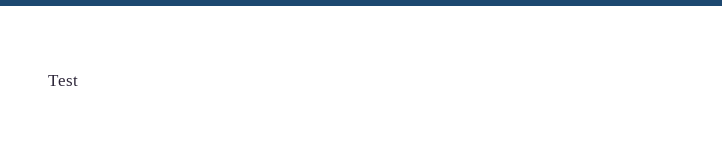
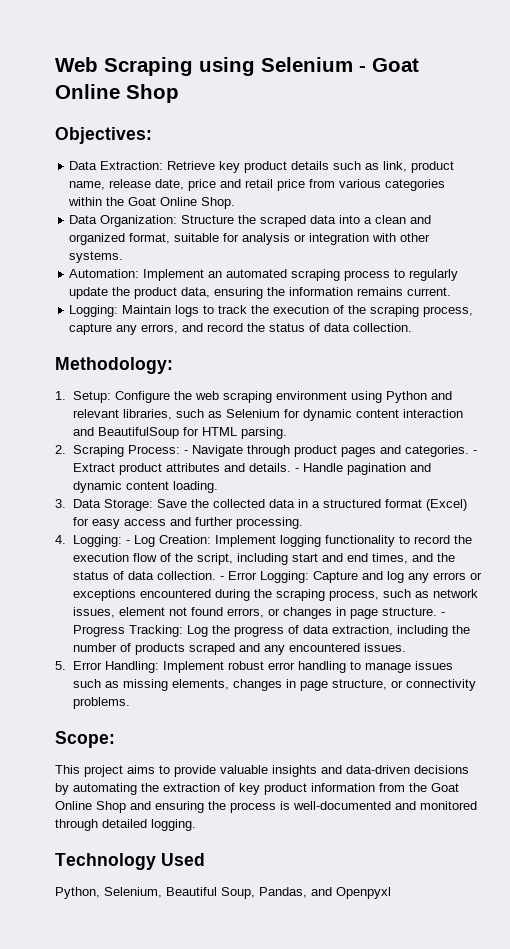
- Test
+ Web Scraping using Selenium - Goat Online Shop
+ Objectives:
+ Data Extraction: Retrieve key product details such as link, product name, release date, price and retail price from various categories within the Goat Online Shop.
+ Data Organization: Structure the scraped data into a clean and organized format, suitable for analysis or integration with other systems.
+ Automation: Implement an automated scraping process to regularly update the product data, ensuring the information remains current.
+ Logging: Maintain logs to track the execution of the scraping process, capture any errors, and record the status of data collection.
+ Methodology:
+ 1. Setup: Configure the web scraping environment using Python and relevant libraries, such as Selenium for dynamic content interaction and BeautifulSoup for HTML parsing.
+ 2. Scraping Process: - Navigate through product pages and categories. - Extract product attributes and details. - Handle pagination and dynamic content loading.
+ 3. Data Storage: Save the collected data in a structured format (Excel) for easy access and further processing.
+ 4. Logging: - Log Creation: Implement logging functionality to record the execution flow of the script, including start and end times, and the status of data collection. - Error Logging: Capture and log any errors or exceptions encountered during the scraping process, such as network issues, element not found errors, or changes in page structure. - Progress Tracking: Log the progress of data extraction, including the number of products scraped and any encountered issues.
+ 5. Error Handling: Implement robust error handling to manage issues such as missing elements, changes in page structure, or connectivity problems.
+ Scope:
+ This project aims to provide valuable insights and data-driven decisions by automating the extraction of key product information from the Goat Online Shop and ensuring the process is well-documented and monitored through detailed logging.
+ Technology Used
+ Python, Selenium, Beautiful Soup, Pandas, and Openpyxl

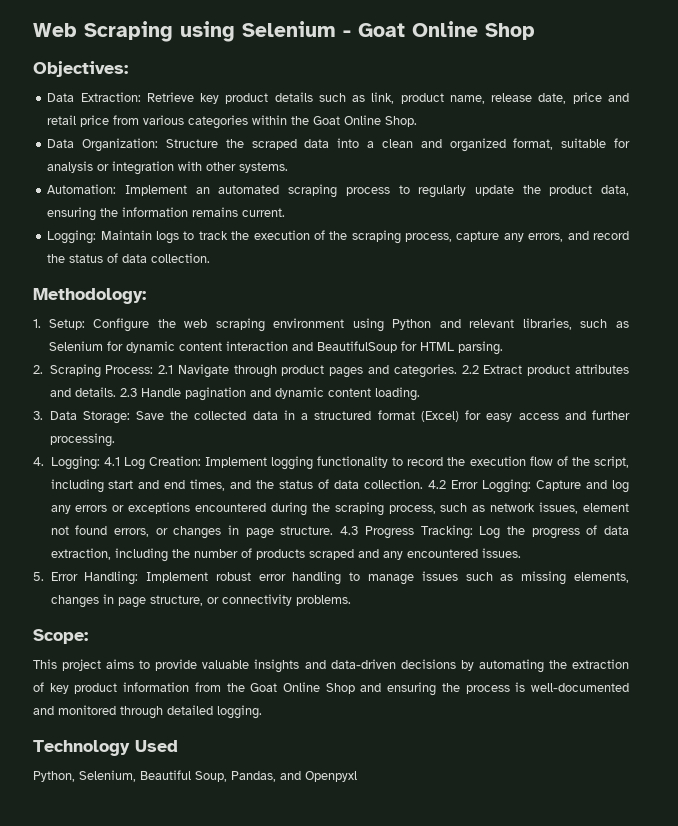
- 2. Scraping Process: - Navigate through product pages and categories.
+ 2. Scraping Process: 2.1 Navigate through product pages and categories.
- - Extract product attributes and details.
+ 2.2 Extract product attributes and details.
- - Handle pagination and dynamic content loading.
+ 2.3 Handle pagination and dynamic content loading.
- 4. Logging: - Log Creation: Implement logging functionality to record the execution flow of the script, including start and end times, and the status of data collection.
+ 4. Logging: 4.1 Log Creation: Implement logging functionality to record the execution flow of the script, including start and end times, and the status of data collection.
- - Error Logging: Capture and log any errors or exceptions encountered during the scraping process, such as network issues, element not found errors, or changes in page structure.
+ 4.2 Error Logging: Capture and log any errors or exceptions encountered during the scraping process, such as network issues, element not found errors, or changes in page structure.
- - Progress Tracking: Log the progress of data extraction, including the number of products scraped and any encountered issues.
+ 4.3 Progress Tracking: Log the progress of data extraction, including the number of products scraped and any encountered issues.

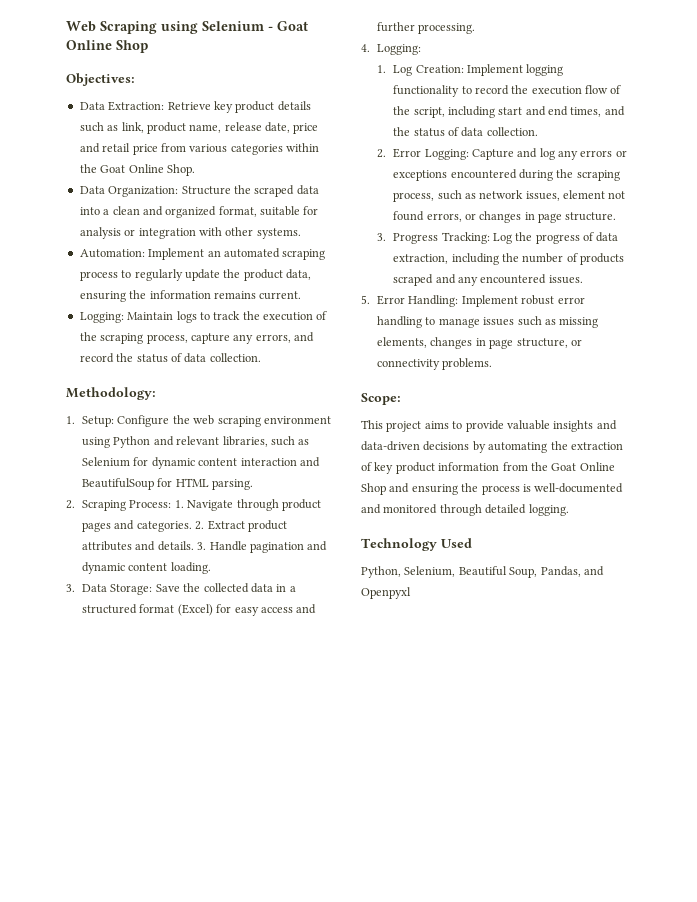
- 2. Scraping Process: 2.1 Navigate through product pages and categories.
+ 2. Scraping Process: 1. Navigate through product pages and categories.
- 2.2 Extract product attributes and details.
+ 2. Extract product attributes and details.
- 2.3 Handle pagination and dynamic content loading.
+ 3. Handle pagination and dynamic content loading.
- 4. Logging: 4.1 Log Creation:
+ 4. Logging:
+ 1. Log Creation:
- Implement logging functionality to record the execution flow of the script, including start and end times, and the status of data collection. 4.2 Error Logging:
+ Implement logging functionality to record the execution flow of the script, including start and end times, and the status of data collection.
+ 2. Error Logging:
- Capture and log any errors or exceptions encountered during the scraping process, such as network issues, element not found errors, or changes in page structure. 4.3 Progress Tracking:
+ Capture and log any errors or exceptions encountered during the scraping process, such as network issues, element not found errors, or changes in page structure.
+ 3. Progress Tracking:

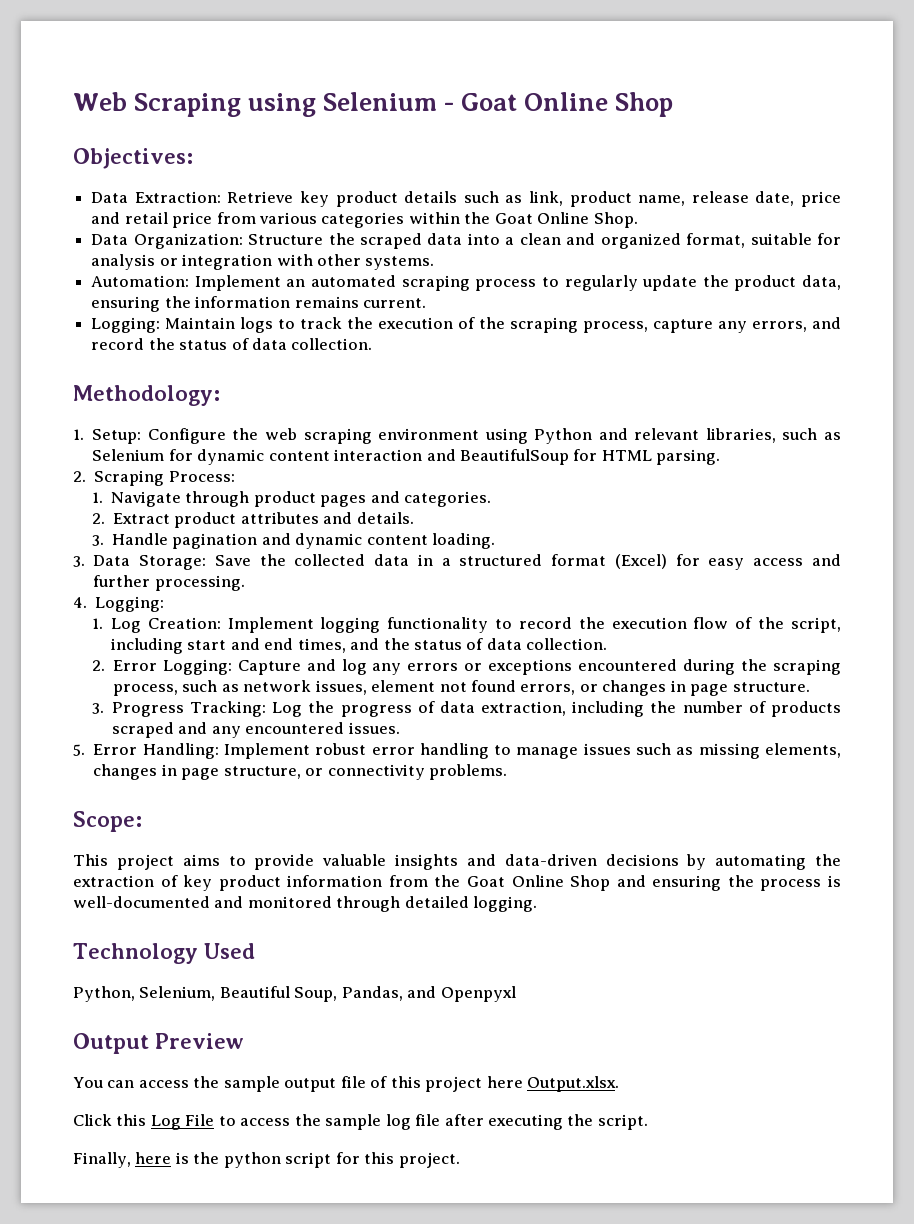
- 2. Scraping Process: 1. Navigate through product pages and categories. 2. Extract product attributes and details. 3. Handle pagination and dynamic content loading.
+ 2. Scraping Process:
+ 1. Navigate through product pages and categories.
+ 2. Extract product attributes and details.
+ 3. Handle pagination and dynamic content loading.
+ Output Preview
+ You can access the sample output file of this project here Output.xlsx.
+ Click this Log File to access the sample log file after executing the script.
+ Finally, here is the python script for this project.

